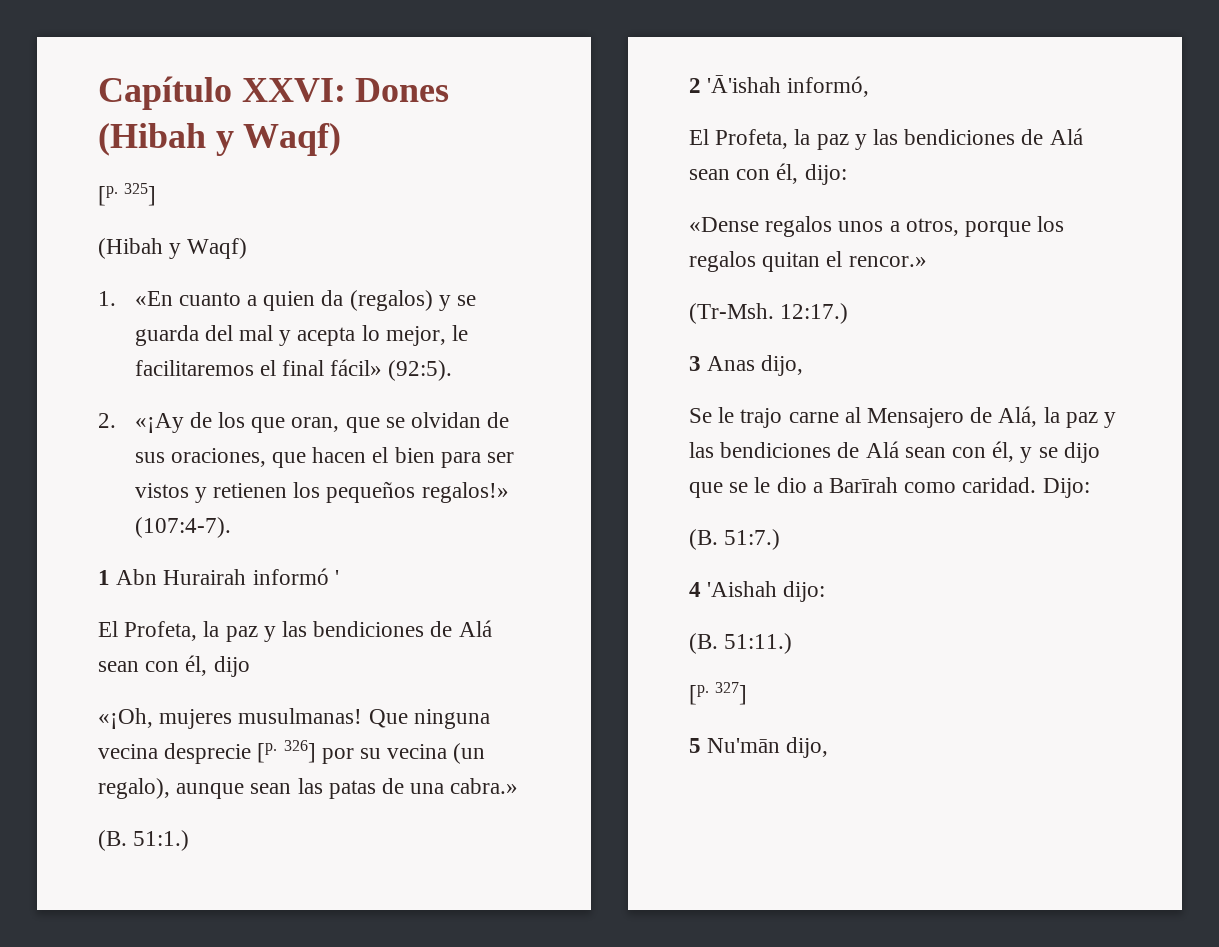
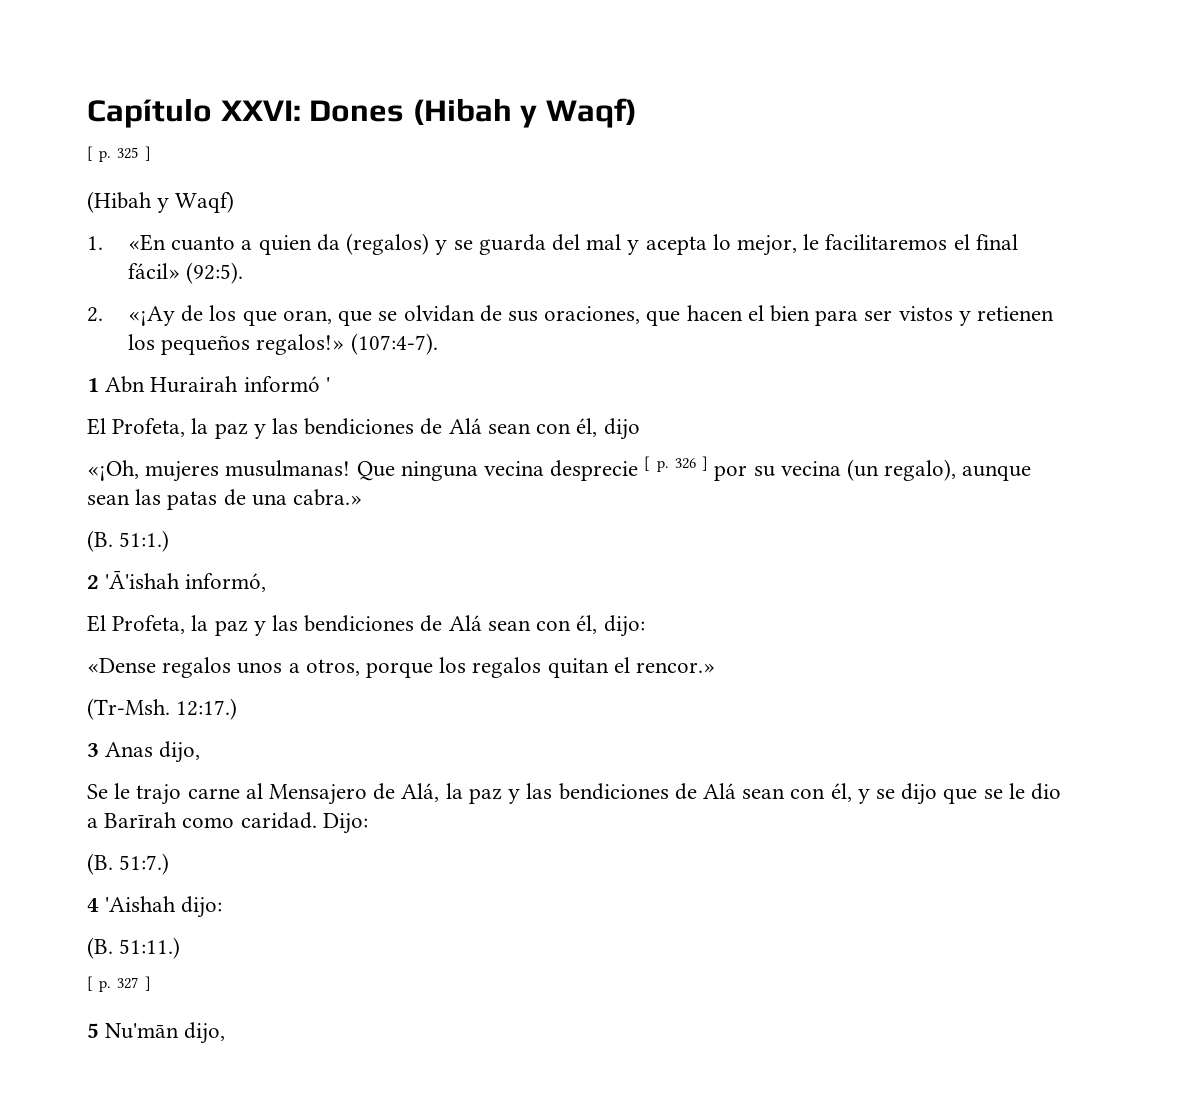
- [p. 325]
+ [ p. 325 ]
- Que ninguna vecina desprecie [p. 326] por su vecina (un regalo), aunque sean las patas de una cabra.»
+ Que ninguna vecina desprecie [ p. 326 ] por su vecina (un regalo), aunque sean las patas de una cabra.»
- [p. 327]
+ [ p. 327 ]

